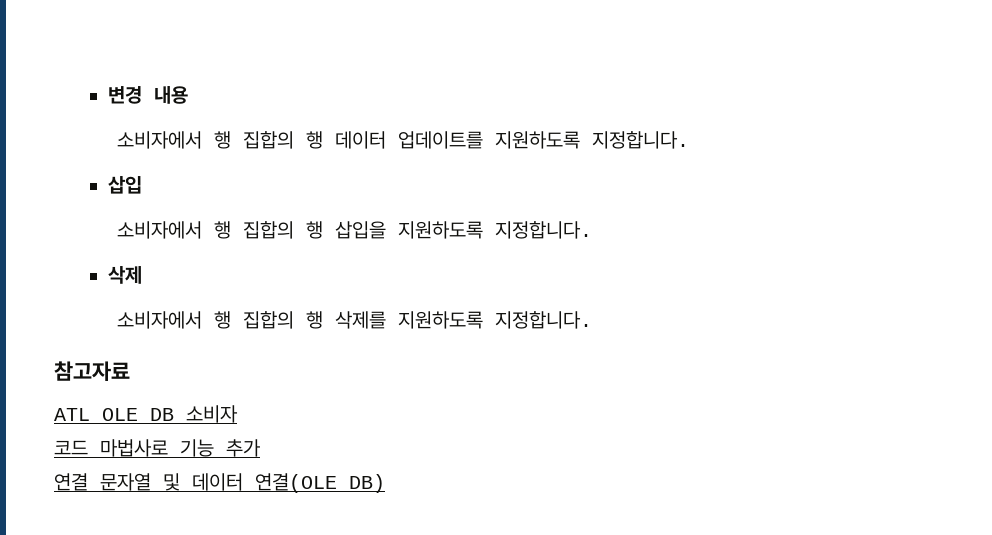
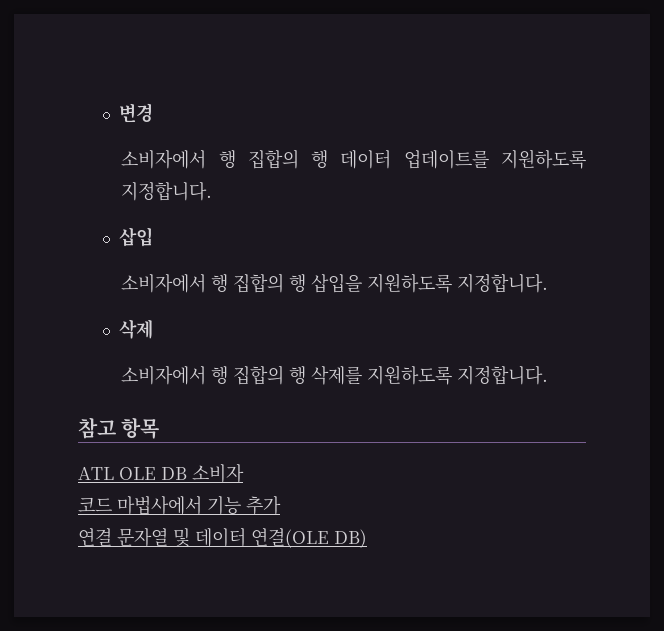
- 변경 내용
+ 변경
- 참고자료
+ 참고 항목
- 코드 마법사로 기능 추가
+ 코드 마법사에서 기능 추가

